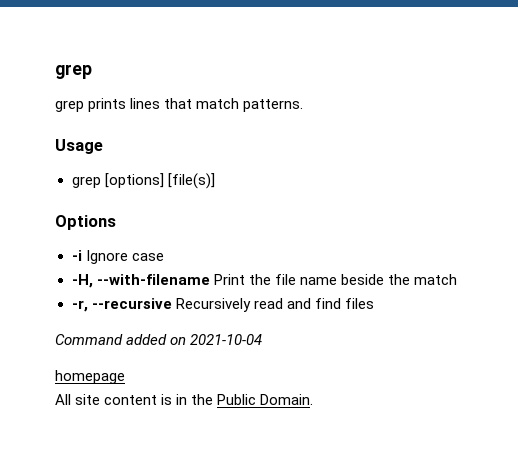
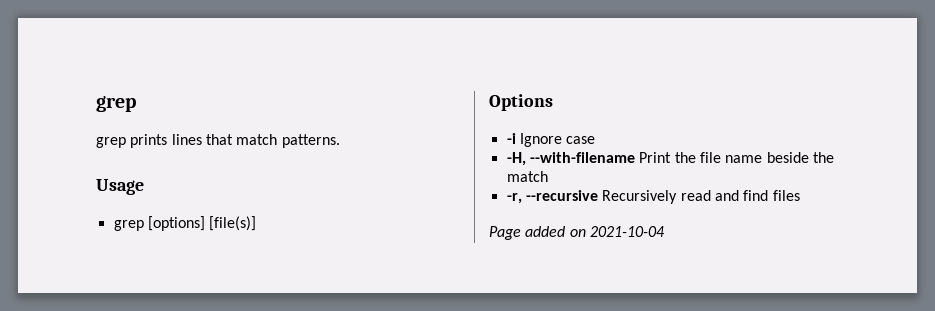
- Command added on 2021-10-04
+ Page added on 2021-10-04
- homepage
- All site content is in the Public Domain.

